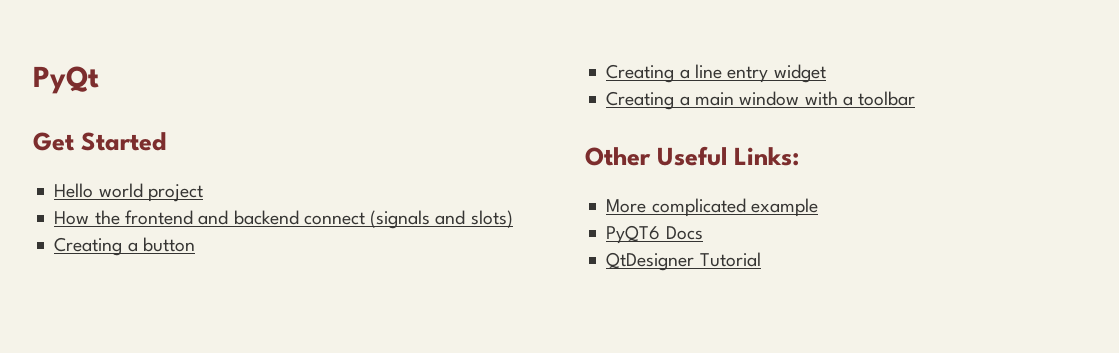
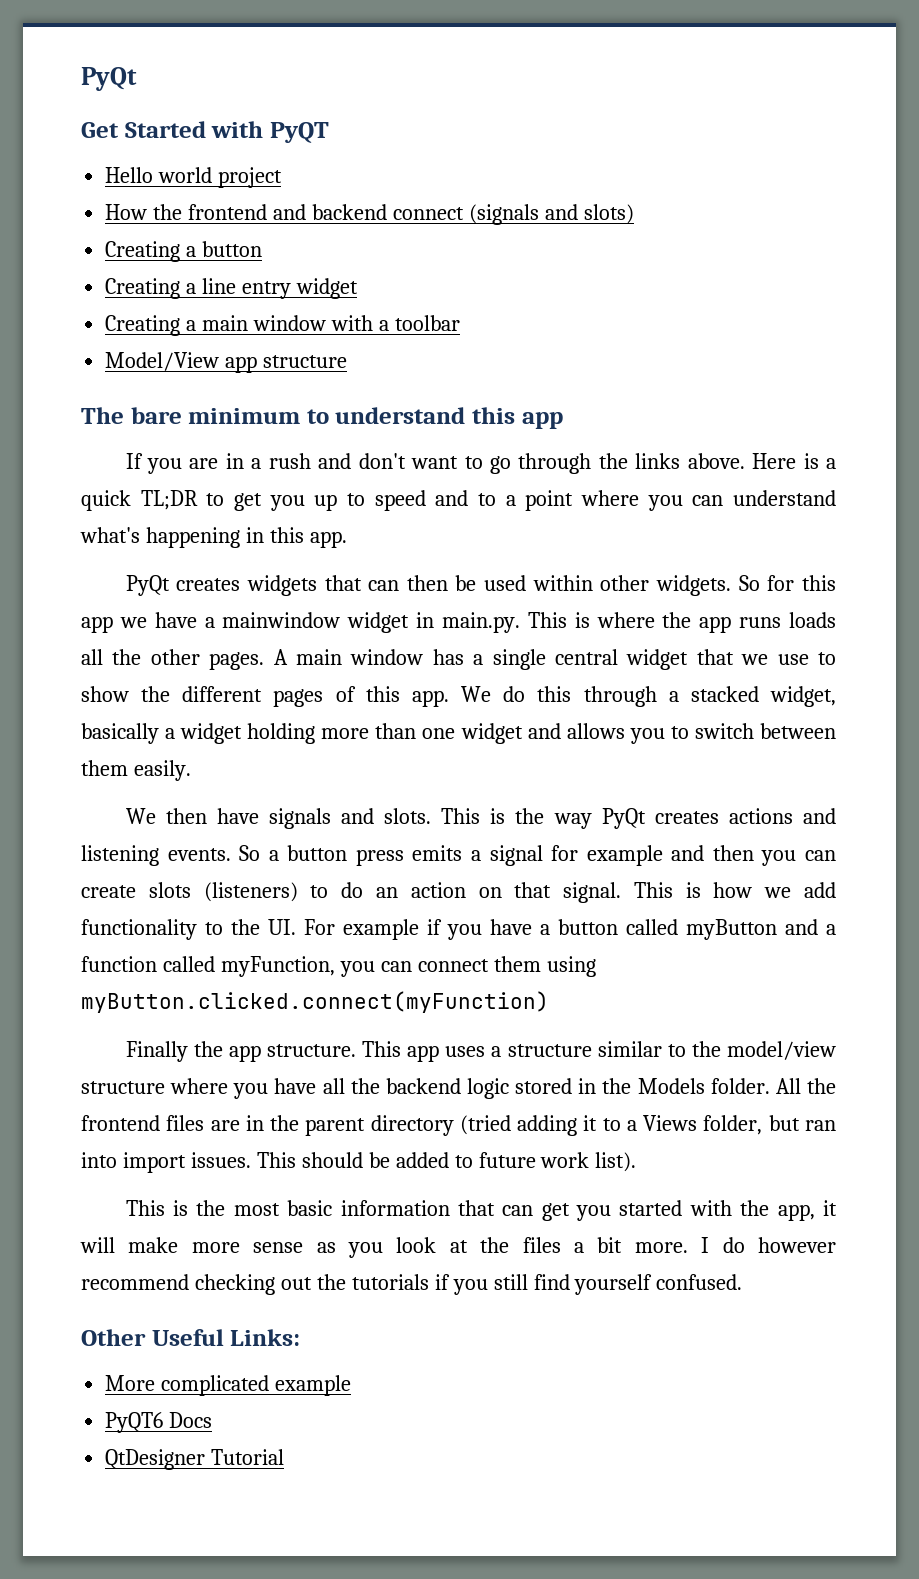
- Get Started
+ Get Started with PyQT
+ Model/View app structure
+ The bare minimum to understand this app
+ If you are in a rush and don't want to go through the links above. Here is a quick TL;DR to get you up to speed and to a point where you can understand what's happening in this app.
+ PyQt creates widgets that can then be used within other widgets. So for this app we have a mainwindow widget in main.py. This is where the app runs loads all the other pages. A main window has a single central widget that we use to show the different pages of this app. We do this through a stacked widget, basically a widget holding more than one widget and allows you to switch between them easily.
+ We then have signals and slots. This is the way PyQt creates actions and listening events. So a button press emits a signal for example and then you can create slots (listeners) to do an action on that signal. This is how we add functionality to the UI. For example if you have a button called myButton and a function called myFunction, you can connect them using myButton.clicked.connect(myFunction)
+ Finally the app structure. This app uses a structure similar to the model/view structure where you have all the backend logic stored in the Models folder. All the frontend files are in the parent directory (tried adding it to a Views folder, but ran into import issues. This should be added to future work list).
+ This is the most basic information that can get you started with the app, it will make more sense as you look at the files a bit more. I do however recommend checking out the tutorials if you still find yourself confused.

